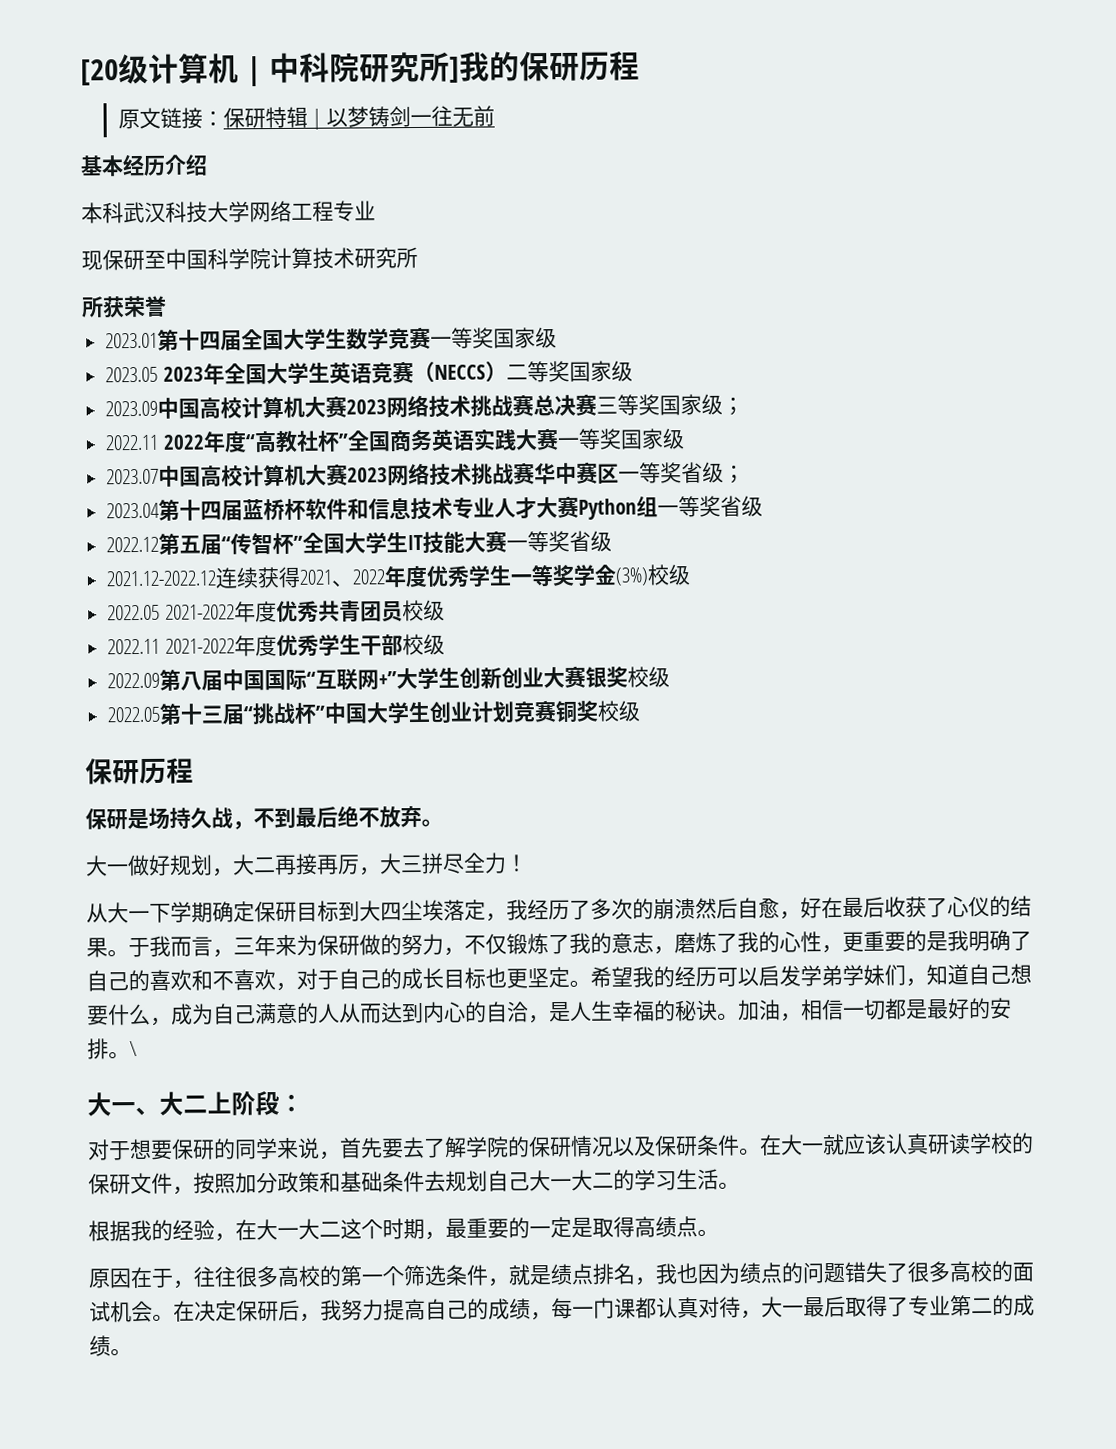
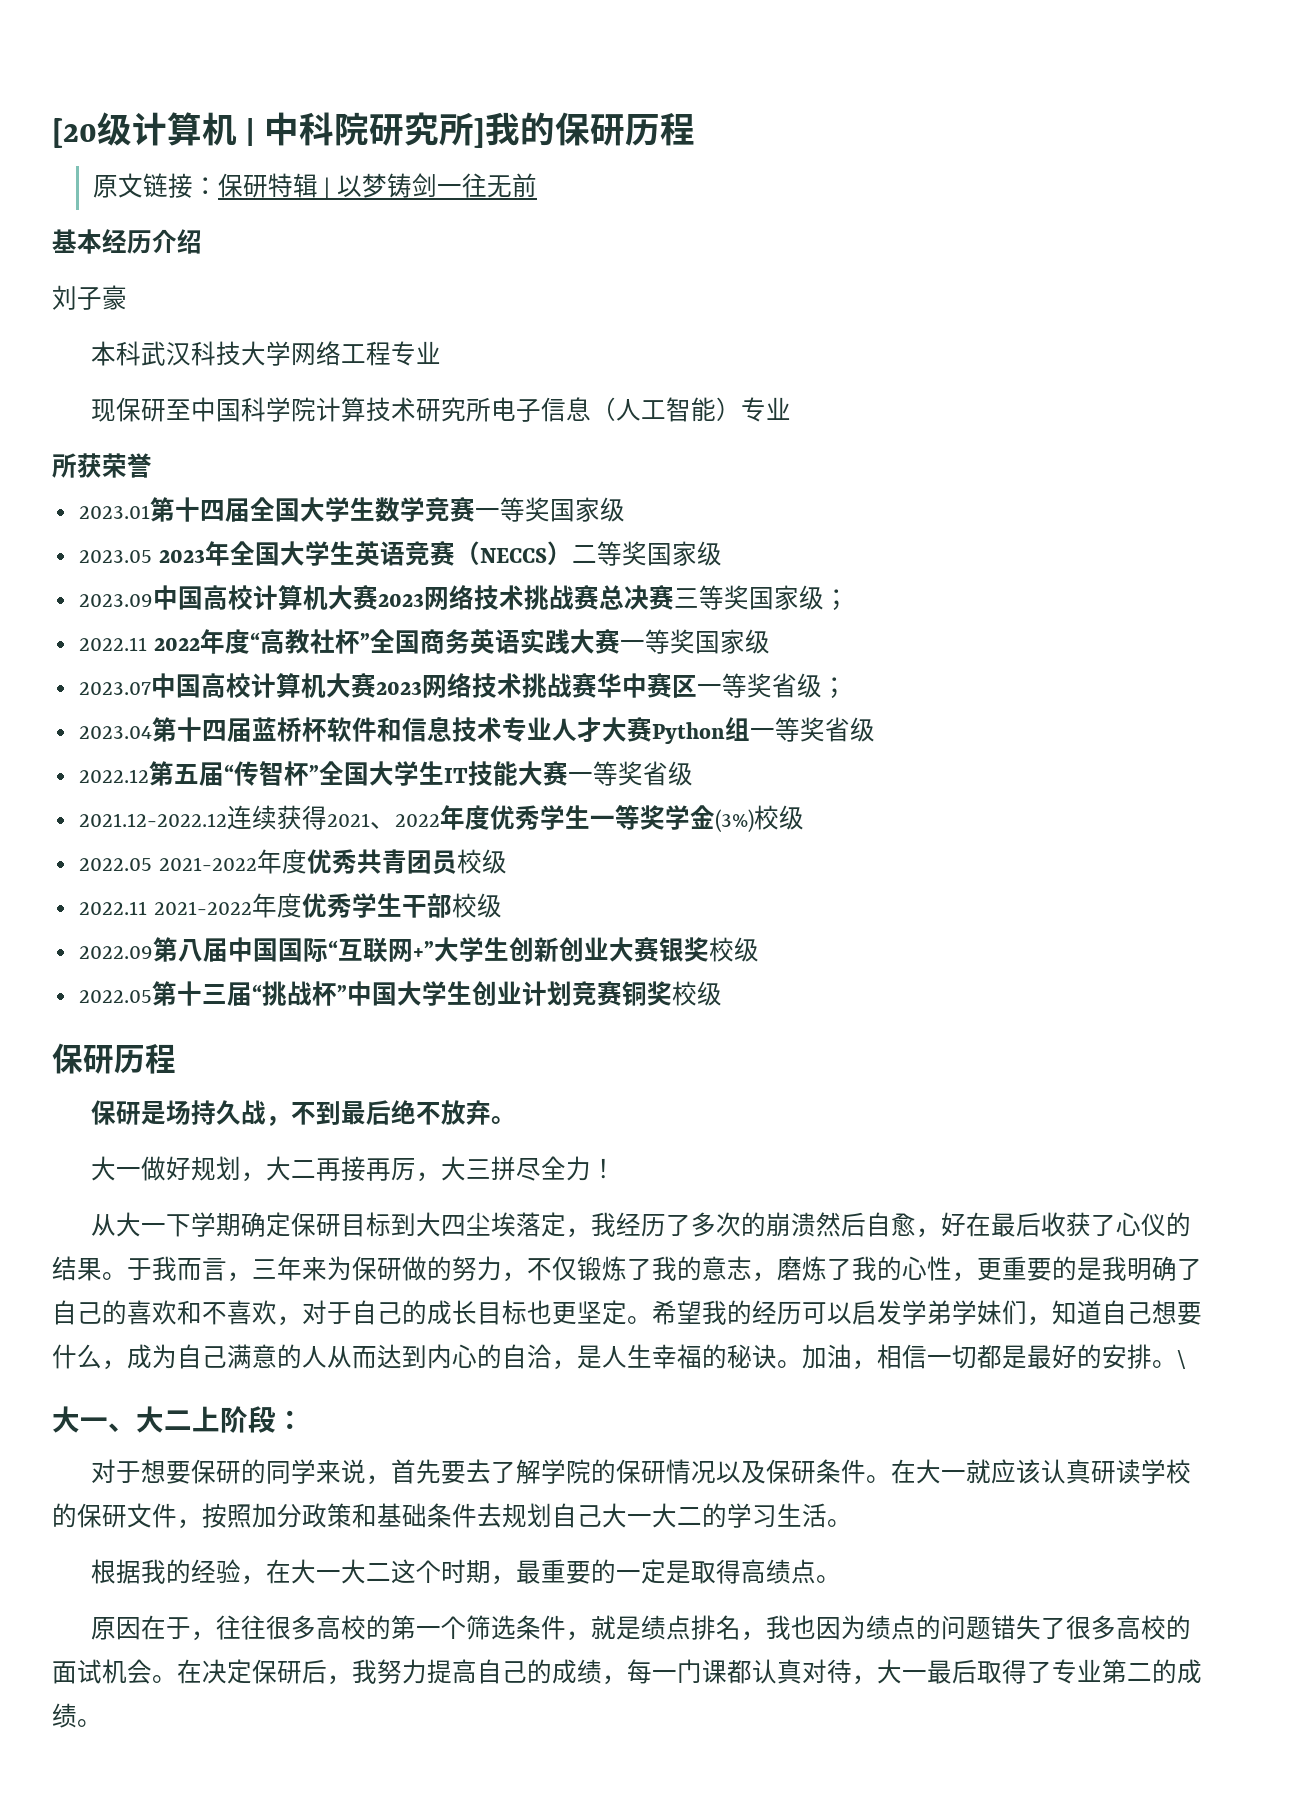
+ 刘子豪
- 现保研至中国科学院计算技术研究所
+ 现保研至中国科学院计算技术研究所电子信息（人工智能）专业

